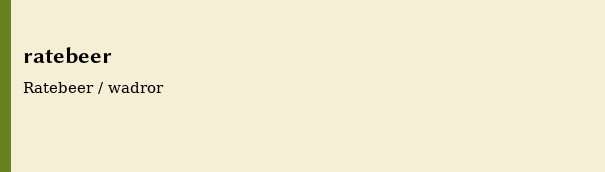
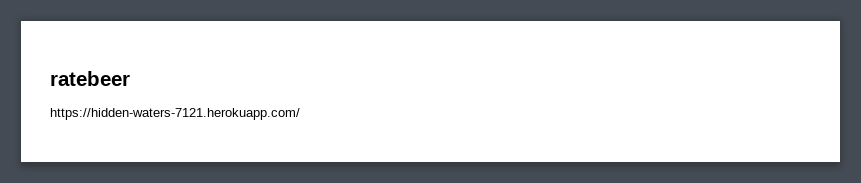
- Ratebeer / wadror
+ https://hidden-waters-7121.herokuapp.com/

